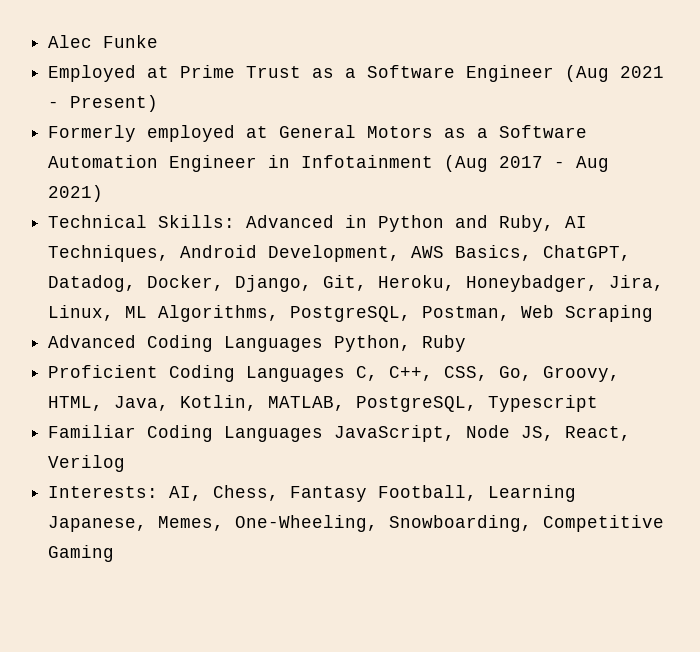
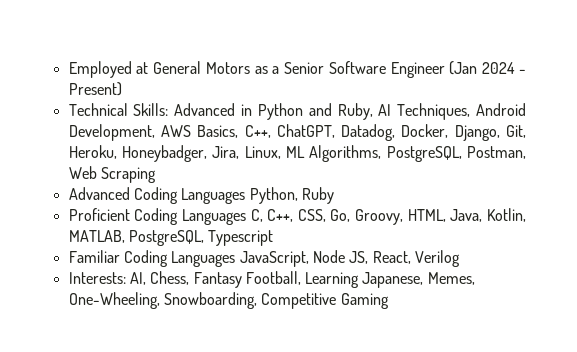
- Alec Funke
- Employed at Prime Trust as a Software Engineer (Aug 2021 - Present)
- Formerly employed at General Motors as a Software Automation Engineer in Infotainment (Aug 2017 - Aug 2021)
+ Employed at General Motors as a Senior Software Engineer (Jan 2024 - Present)
- Technical Skills: Advanced in Python and Ruby, AI Techniques, Android Development, AWS Basics, ChatGPT, Datadog, Docker, Django, Git, Heroku, Honeybadger, Jira, Linux, ML Algorithms, PostgreSQL, Postman, Web Scraping
+ Technical Skills: Advanced in Python and Ruby, AI Techniques, Android Development, AWS Basics, C++, ChatGPT, Datadog, Docker, Django, Git, Heroku, Honeybadger, Jira, Linux, ML Algorithms, PostgreSQL, Postman, Web Scraping

